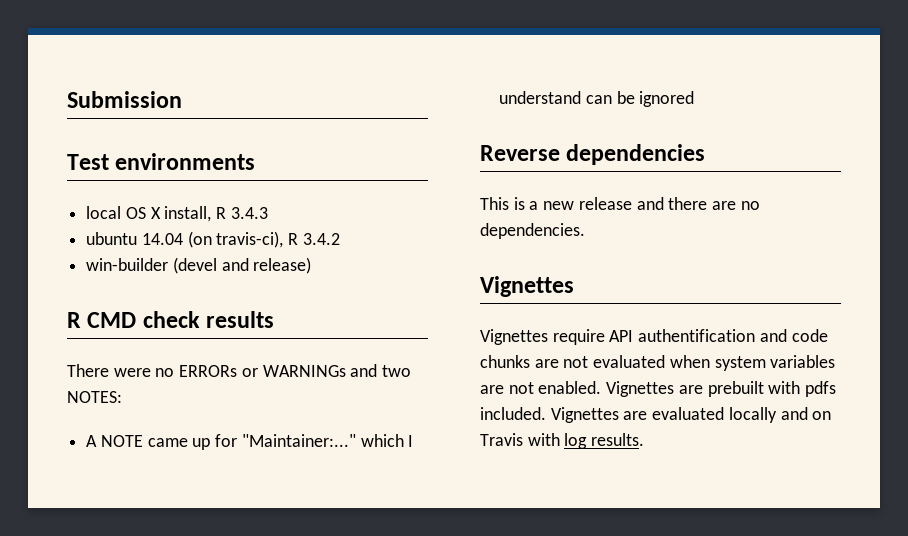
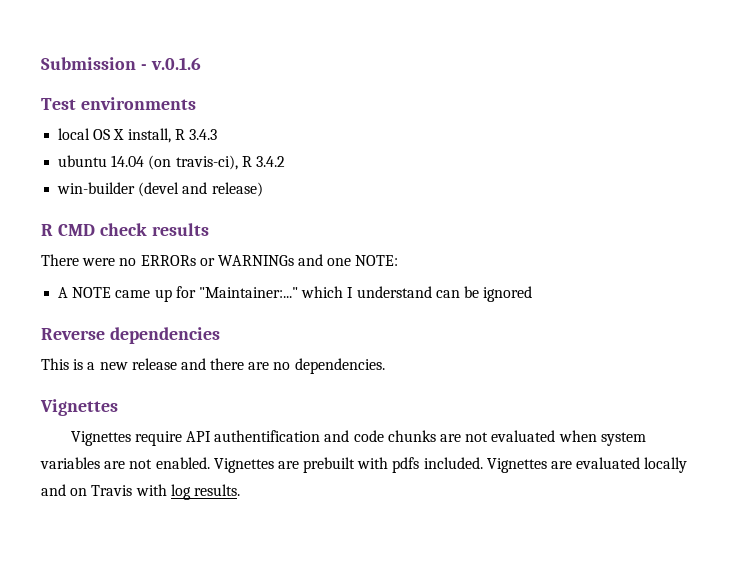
- Submission
+ Submission - v.0.1.6
- There were no ERRORs or WARNINGs and two NOTES:
+ There were no ERRORs or WARNINGs and one NOTE:

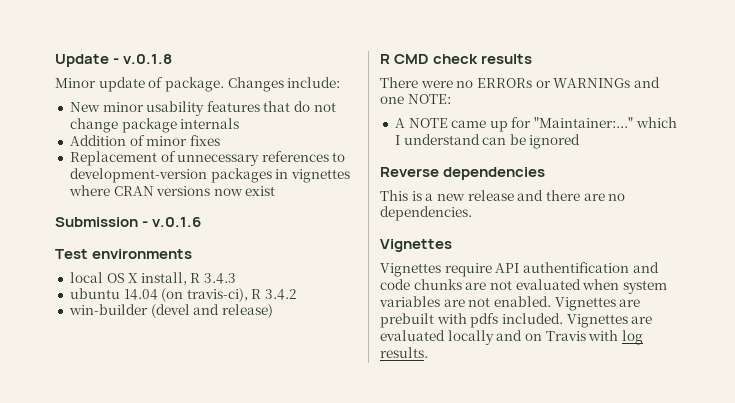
+ Update - v.0.1.8
+ Minor update of package. Changes include:
+ New minor usability features that do not change package internals
+ Addition of minor fixes
+ Replacement of unnecessary references to development-version packages in vignettes where CRAN versions now exist

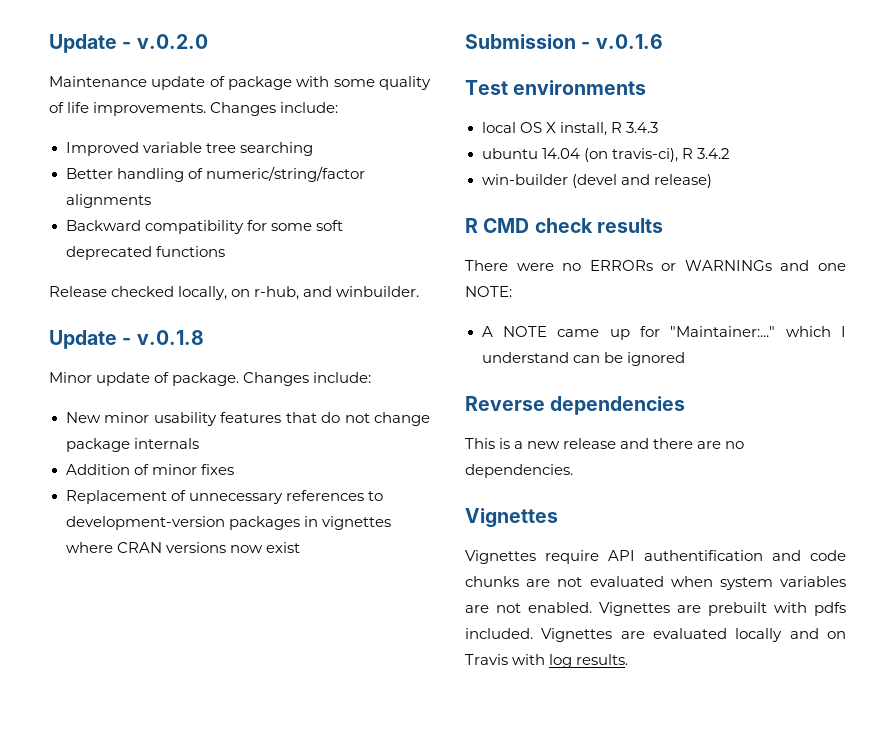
+ Update - v.0.2.0
+ Maintenance update of package with some quality of life improvements. Changes include:
+ Improved variable tree searching
+ Better handling of numeric/string/factor alignments
+ Backward compatibility for some soft deprecated functions
+ Release checked locally, on r-hub, and winbuilder.

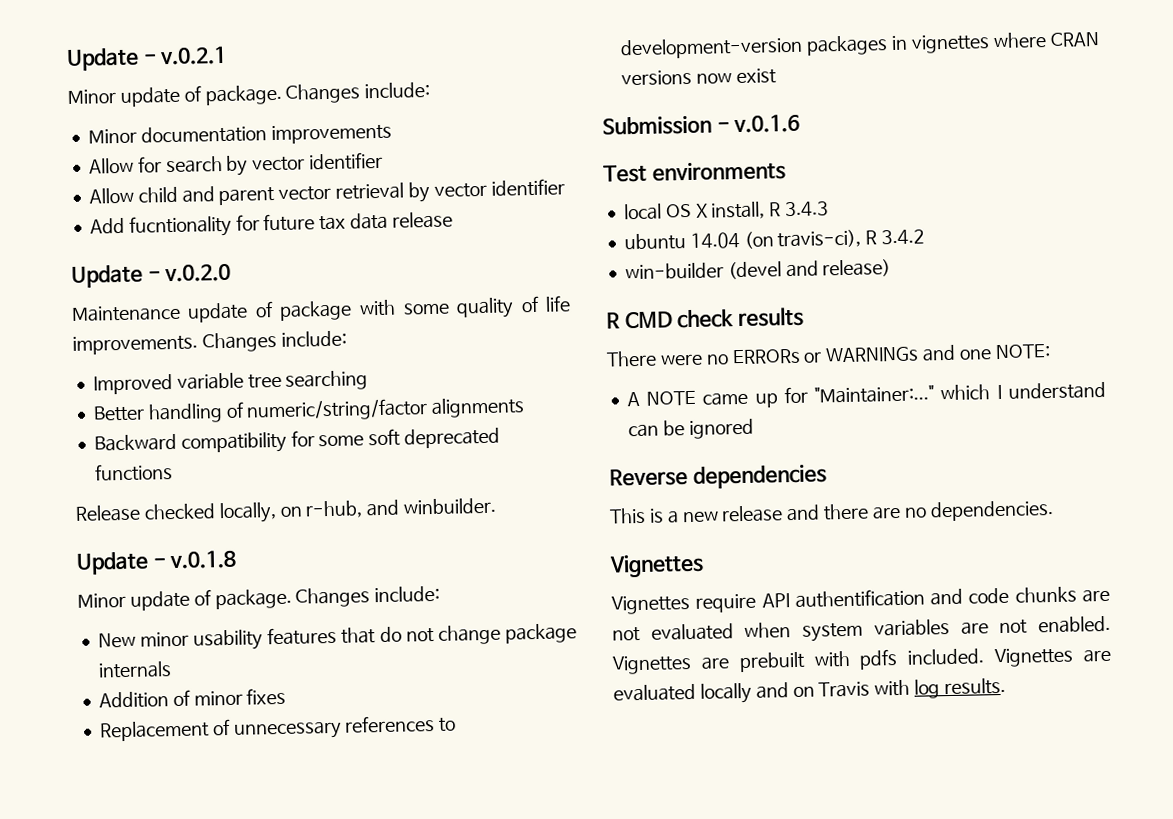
+ Update - v.0.2.1
+ Minor update of package. Changes include:
+ Minor documentation improvements
+ Allow for search by vector identifier
+ Allow child and parent vector retrieval by vector identifier
+ Add fucntionality for future tax data release

